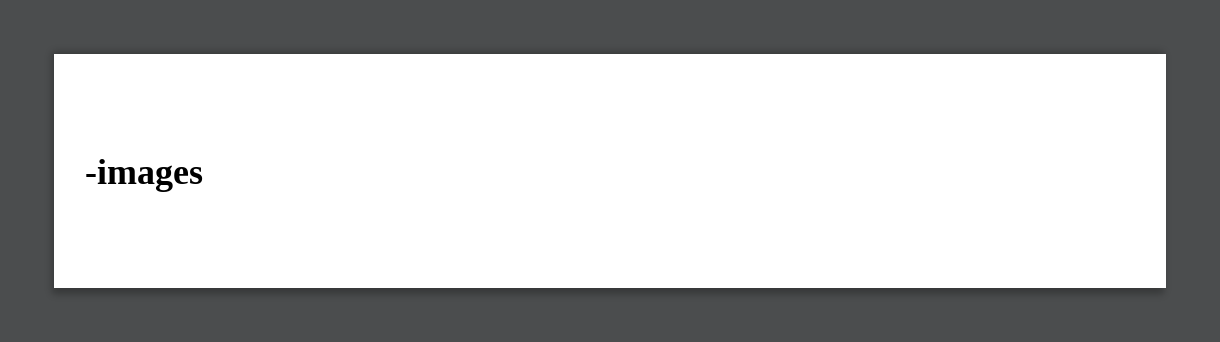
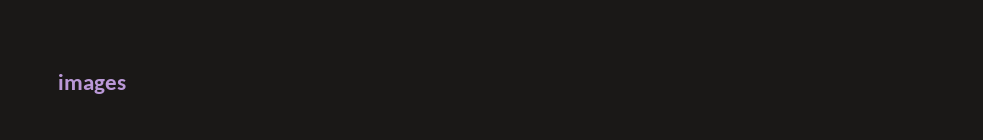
- -images
+ images

